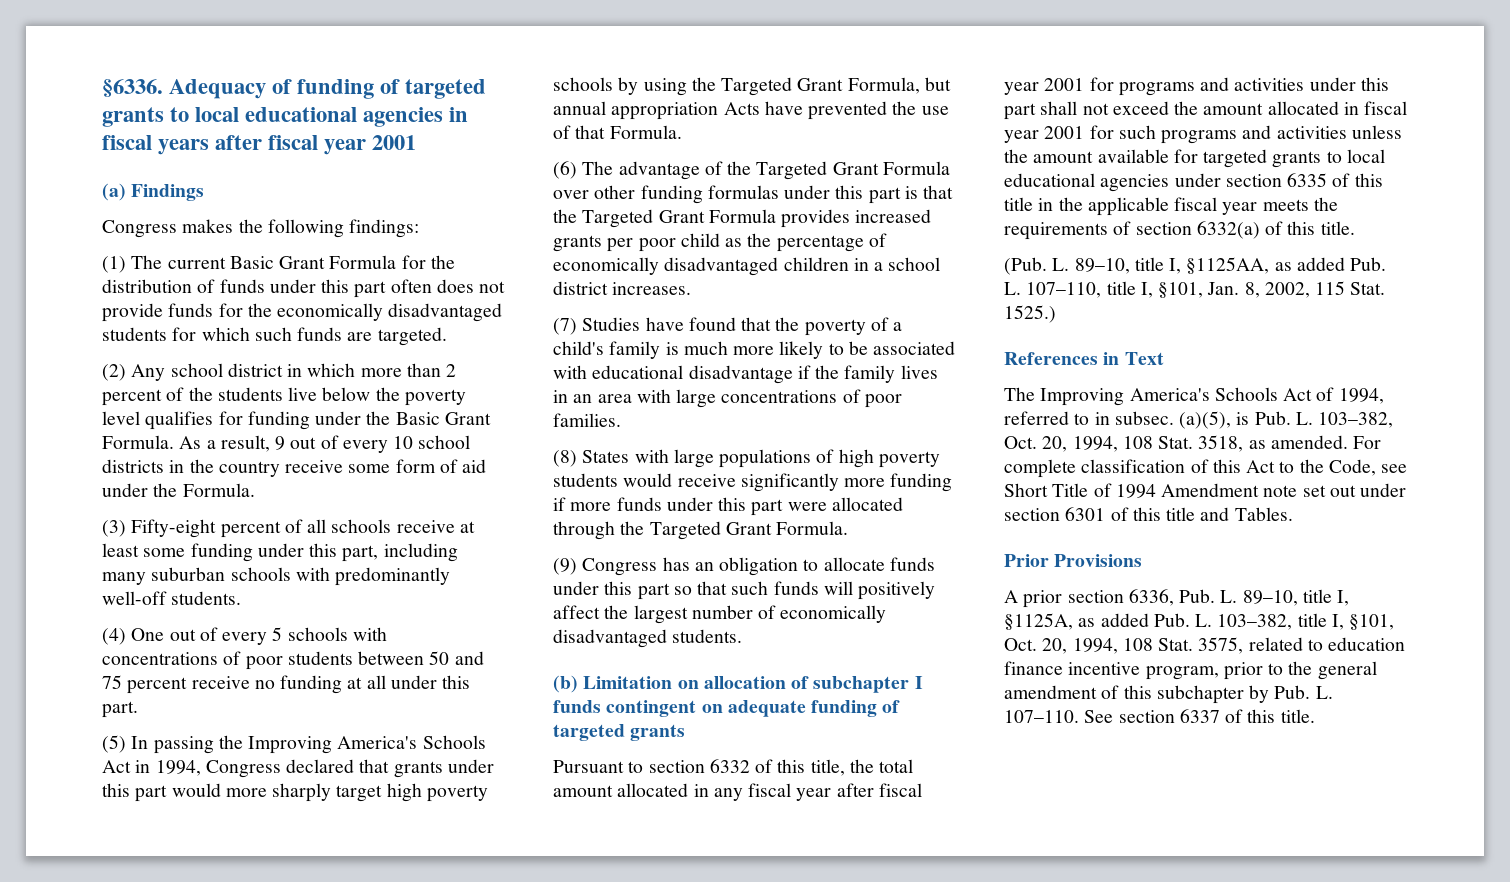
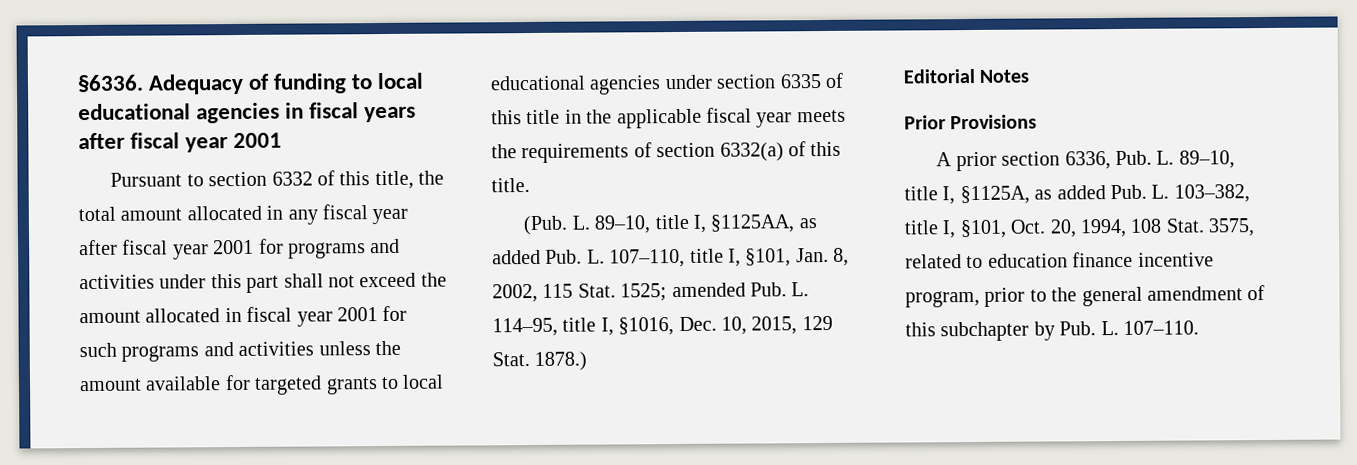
- Adequacy of funding of targeted grants to local educational agencies in fiscal years after fiscal year 2001
+ Adequacy of funding to local educational agencies in fiscal years after fiscal year 2001
- (a) Findings
- Congress makes the following findings:
- (1) The current Basic Grant Formula for the distribution of funds under this part often does not provide funds for the economically disadvantaged students for which such funds are targeted.
- (2) Any school district in which more than 2 percent of the students live below the poverty level qualifies for funding under the Basic Grant Formula. As a result, 9 out of every 10 school districts in the country receive some form of aid under the Formula.
- (3) Fifty-eight percent of all schools receive at least some funding under this part, including many suburban schools with predominantly well-off students.
- (4) One out of every 5 schools with concentrations of poor students between 50 and 75 percent receive no funding at all under this part.
- (5) In passing the Improving America's Schools Act in 1994, Congress declared that grants under this part would more sharply target high poverty schools by using the Targeted Grant Formula, but annual appropriation Acts have prevented the use of that Formula.
- (6) The advantage of the Targeted Grant Formula over other funding formulas under this part is that the Targeted Grant Formula provides increased grants per poor child as the percentage of economically disadvantaged children in a school district increases.
- (7) Studies have found that the poverty of a child's family is much more likely to be associated with educational disadvantage if the family lives in an area with large concentrations of poor families.
- (8) States with large populations of high poverty students would receive significantly more funding if more funds under this part were allocated through the Targeted Grant Formula.
- (9) Congress has an obligation to allocate funds under this part so that such funds will positively affect the largest number of economically disadvantaged students.
- (b) Limitation on allocation of subchapter I funds contingent on adequate funding of targeted grants
- 1525.)
- References in Text
- The Improving America's Schools Act of 1994, referred to in subsec. (a)(5), is Pub. L. 103–382, Oct. 20, 1994, 108 Stat. 3518, as amended. For complete classification of this Act to the Code, see Short Title of 1994 Amendment note set out under section 6301 of this title and Tables.
+ 1525; amended Pub. L. 114–95, title I, §1016, Dec. 10, 2015, 129 Stat. 1878.)
+ Editorial Notes
- See section 6337 of this title.

